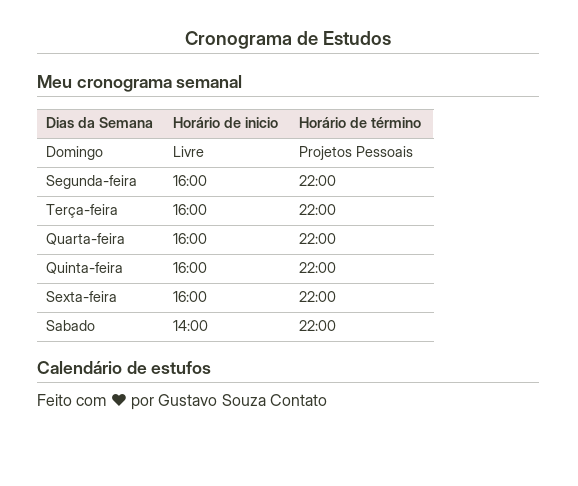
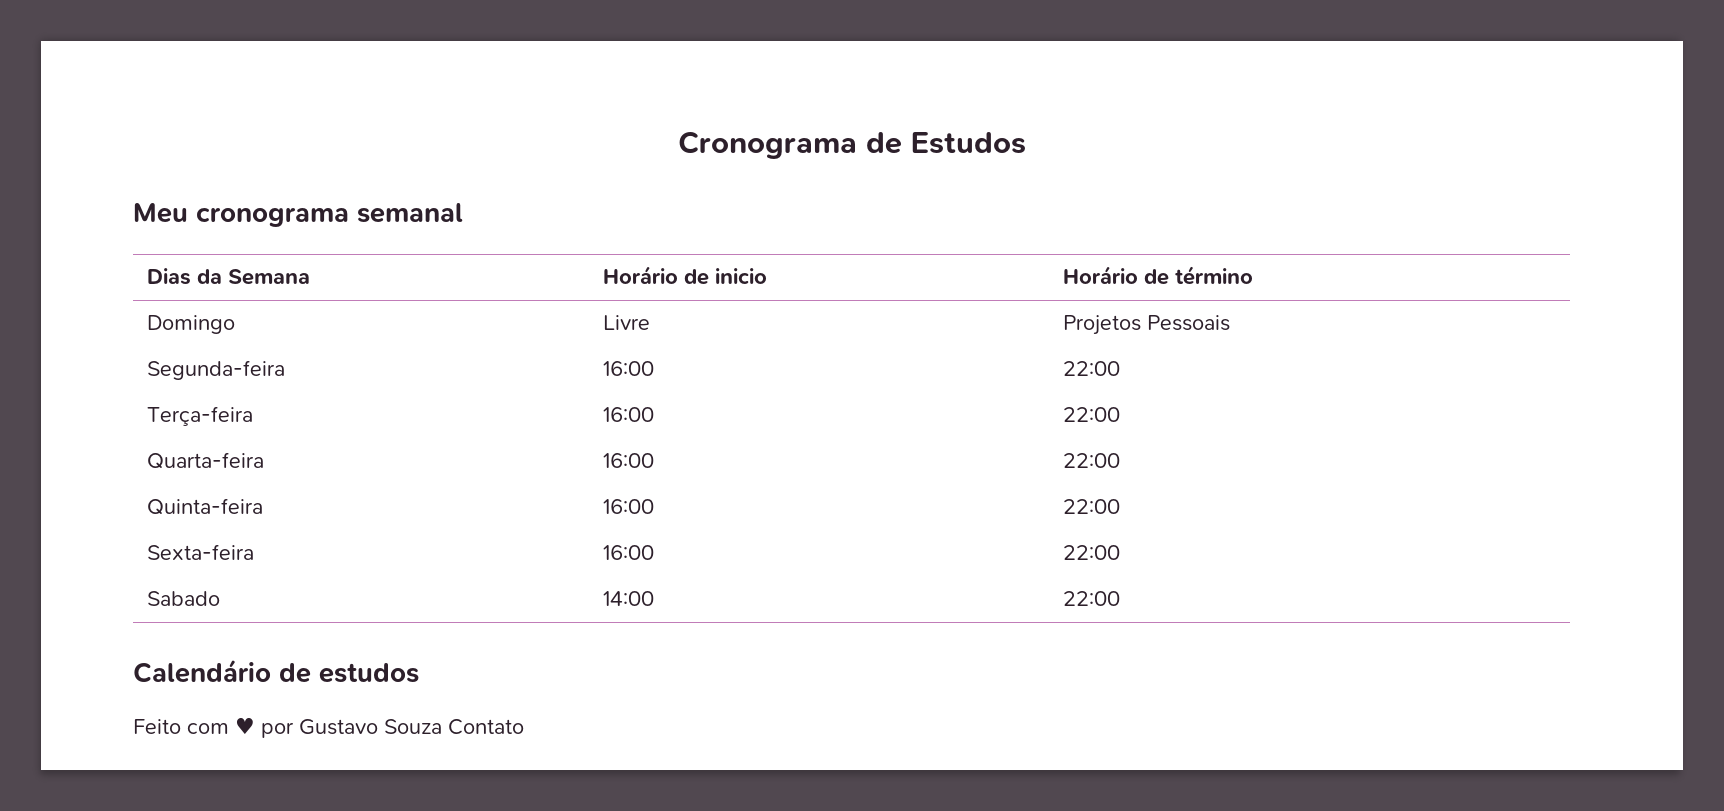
- Calendário de estufos
+ Calendário de estudos

